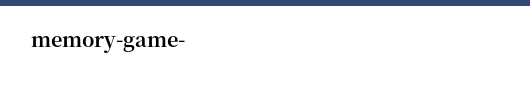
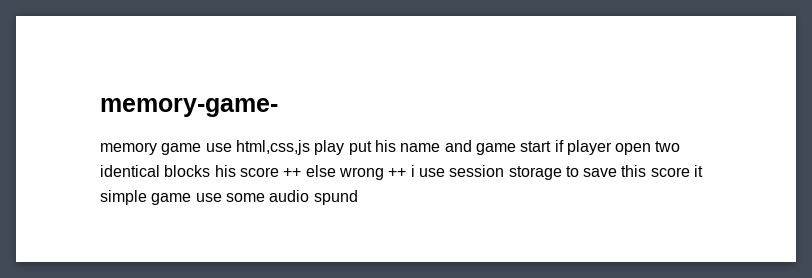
+ memory game use html,css,js play put his name and game start if player open two identical blocks his score ++ else wrong ++ i use session storage to save this score it simple game use some audio spund

